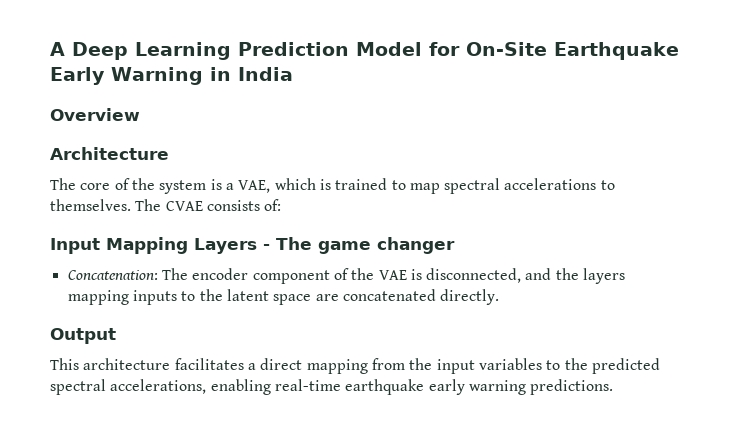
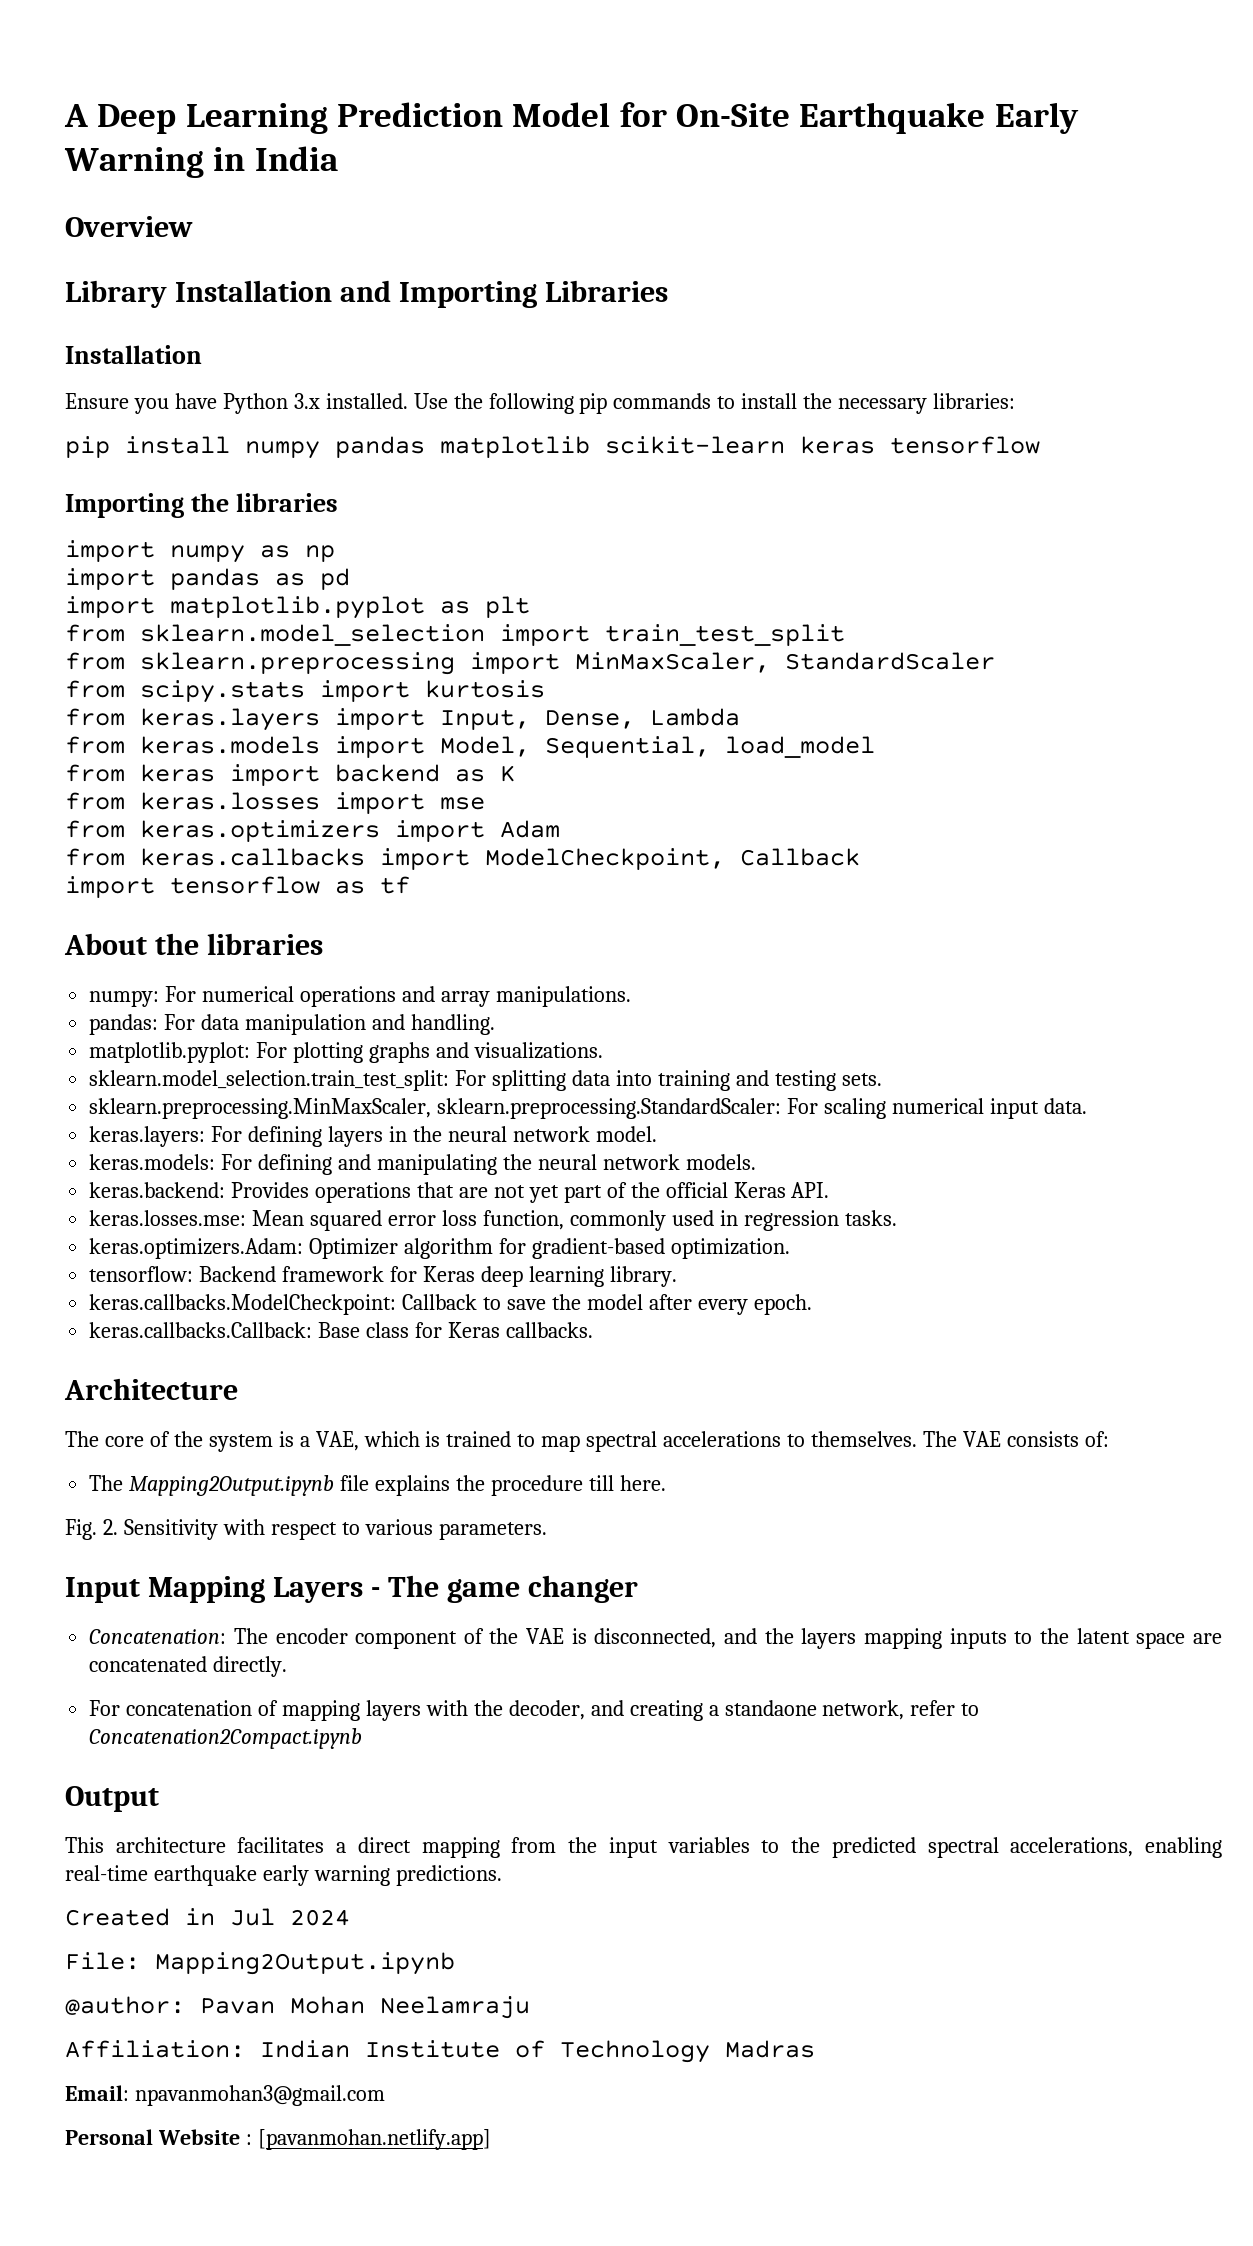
+ Library Installation and Importing Libraries
+ Installation
+ Ensure you have Python 3.x installed. Use the following pip commands to install the necessary libraries:
+ pip install numpy pandas matplotlib scikit-learn keras tensorflow
+ Importing the libraries
+ import numpy as np
+ import pandas as pd
+ import matplotlib.pyplot as plt
+ from sklearn.model_selection import train_test_split
+ from sklearn.preprocessing import MinMaxScaler, StandardScaler
+ from scipy.stats import kurtosis
+ from keras.layers import Input, Dense, Lambda
+ from keras.models import Model, Sequential, load_model
+ from keras import backend as K
+ from keras.losses import mse
+ from keras.optimizers import Adam
+ from keras.callbacks import ModelCheckpoint, Callback
+ import tensorflow as tf
+ About the libraries
+ numpy: For numerical operations and array manipulations.
+ pandas: For data manipulation and handling.
+ matplotlib.pyplot: For plotting graphs and visualizations.
+ sklearn.model_selection.train_test_split: For splitting data into training and testing sets.
+ sklearn.preprocessing.MinMaxScaler, sklearn.preprocessing.StandardScaler: For scaling numerical input data.
+ keras.layers: For defining layers in the neural network model.
+ keras.models: For defining and manipulating the neural network models.
+ keras.backend: Provides operations that are not yet part of the official Keras API.
+ keras.losses.mse: Mean squared error loss function, commonly used in regression tasks.
+ keras.optimizers.Adam: Optimizer algorithm for gradient-based optimization.
+ tensorflow: Backend framework for Keras deep learning library.
+ keras.callbacks.ModelCheckpoint: Callback to save the model after every epoch.
+ keras.callbacks.Callback: Base class for Keras callbacks.
- The CVAE consists of:
+ The VAE consists of:
+ The Mapping2Output.ipynb file explains the procedure till here.
+ Fig. 2. Sensitivity with respect to various parameters.
+ For concatenation of mapping layers with the decoder, and creating a standaone network, refer to Concatenation2Compact.ipynb
+ Created in Jul 2024
+ File: Mapping2Output.ipynb
+ @author: Pavan Mohan Neelamraju
+ Affiliation: Indian Institute of Technology Madras
+ Email: npavanmohan3@gmail.com
+ Personal Website : [pavanmohan.netlify.app]

